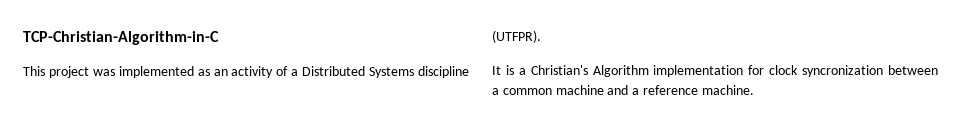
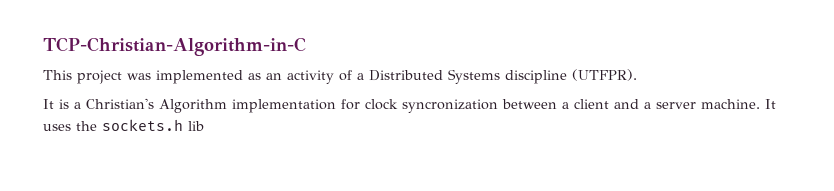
- It is a Christian's Algorithm implementation for clock syncronization between a common machine and a reference machine.
+ It is a Christian's Algorithm implementation for clock syncronization between a client and a server machine. It uses the sockets.h lib

